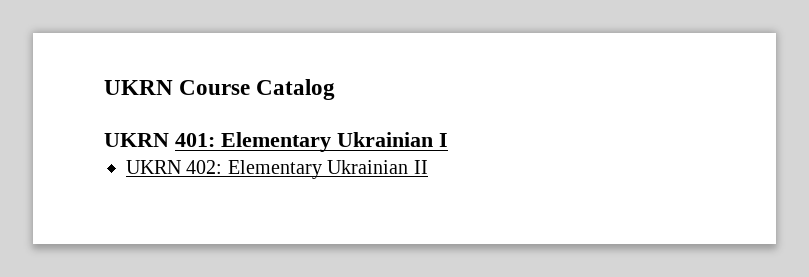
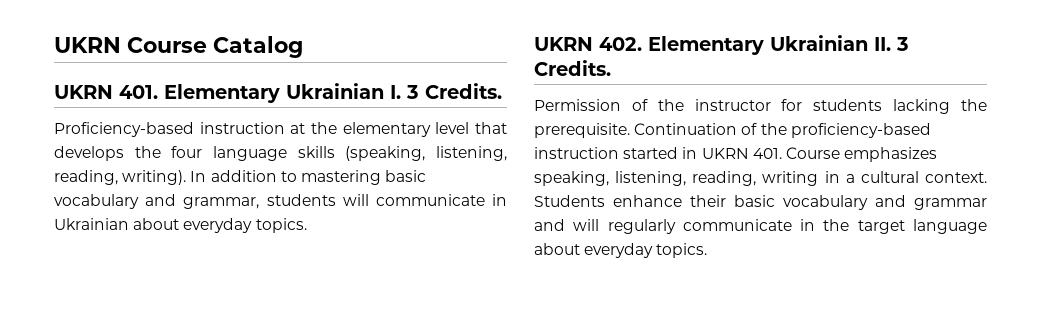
- UKRN 401: Elementary Ukrainian I
- UKRN 402: Elementary Ukrainian II
+ UKRN 401. Elementary Ukrainian I. 3 Credits.
+ Proficiency-based instruction at the elementary level that develops the four language skills (speaking, listening, reading, writing). In addition to mastering basic vocabulary and grammar, students will communicate in Ukrainian about everyday topics.
+ UKRN 402. Elementary Ukrainian II. 3 Credits.
+ Permission of the instructor for students lacking the prerequisite. Continuation of the proficiency-based instruction started in UKRN 401. Course emphasizes speaking, listening, reading, writing in a cultural context. Students enhance their basic vocabulary and grammar and will regularly communicate in the target language about everyday topics.

